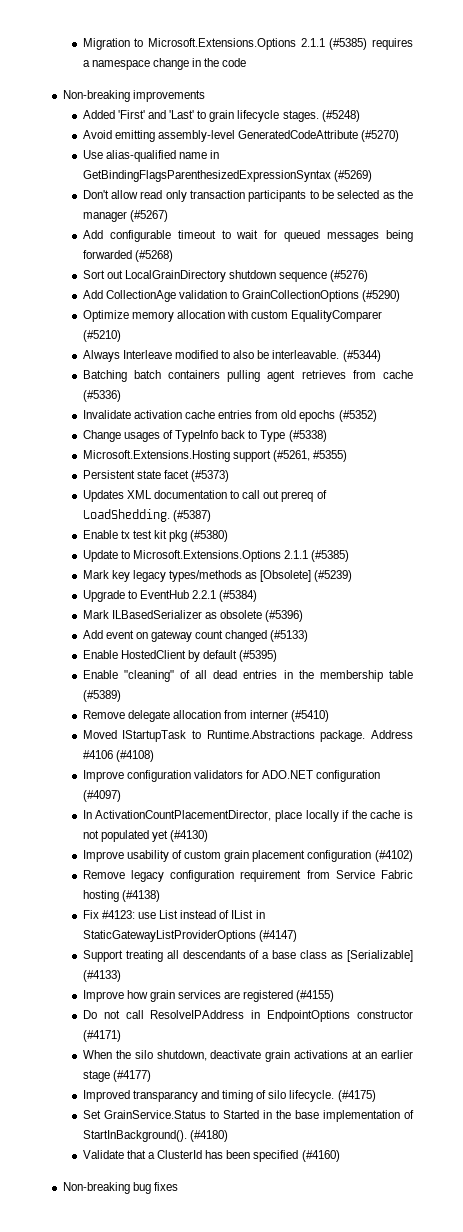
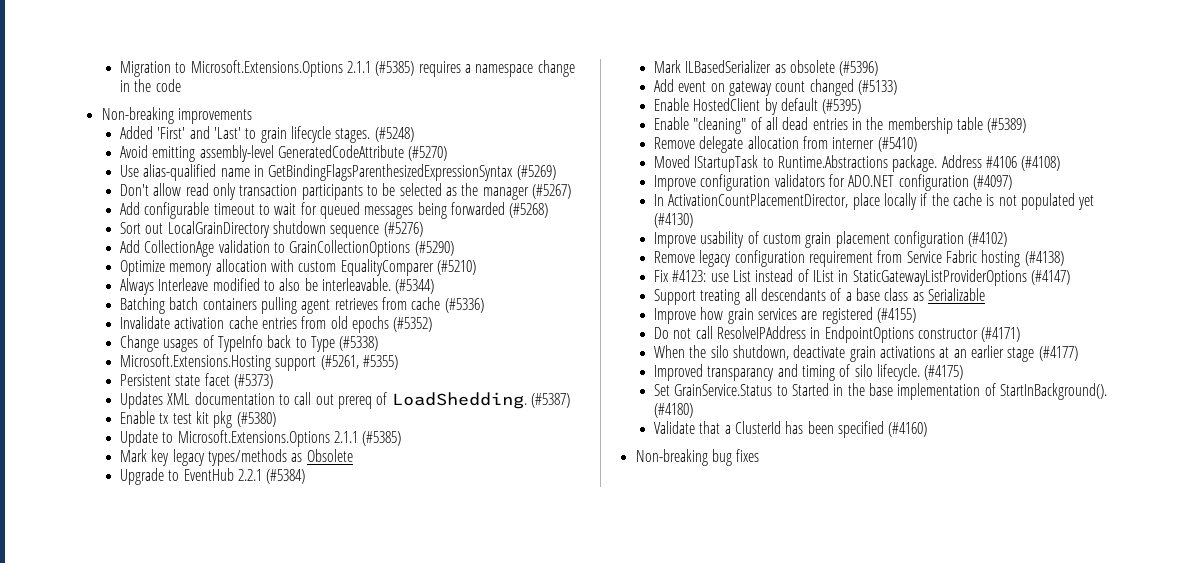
- Mark key legacy types/methods as [Obsolete] (#5239)
+ Mark key legacy types/methods as Obsolete
- Support treating all descendants of a base class as [Serializable] (#4133)
+ Support treating all descendants of a base class as Serializable

